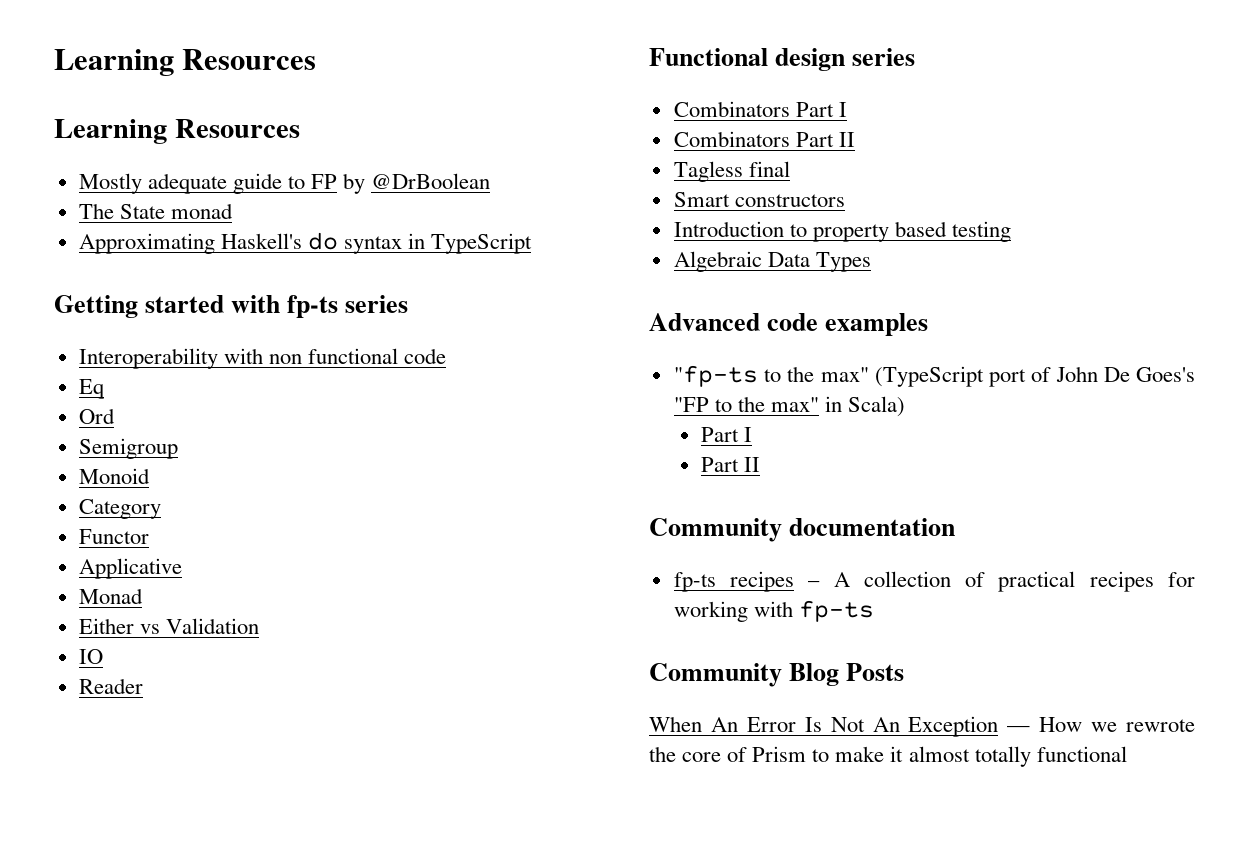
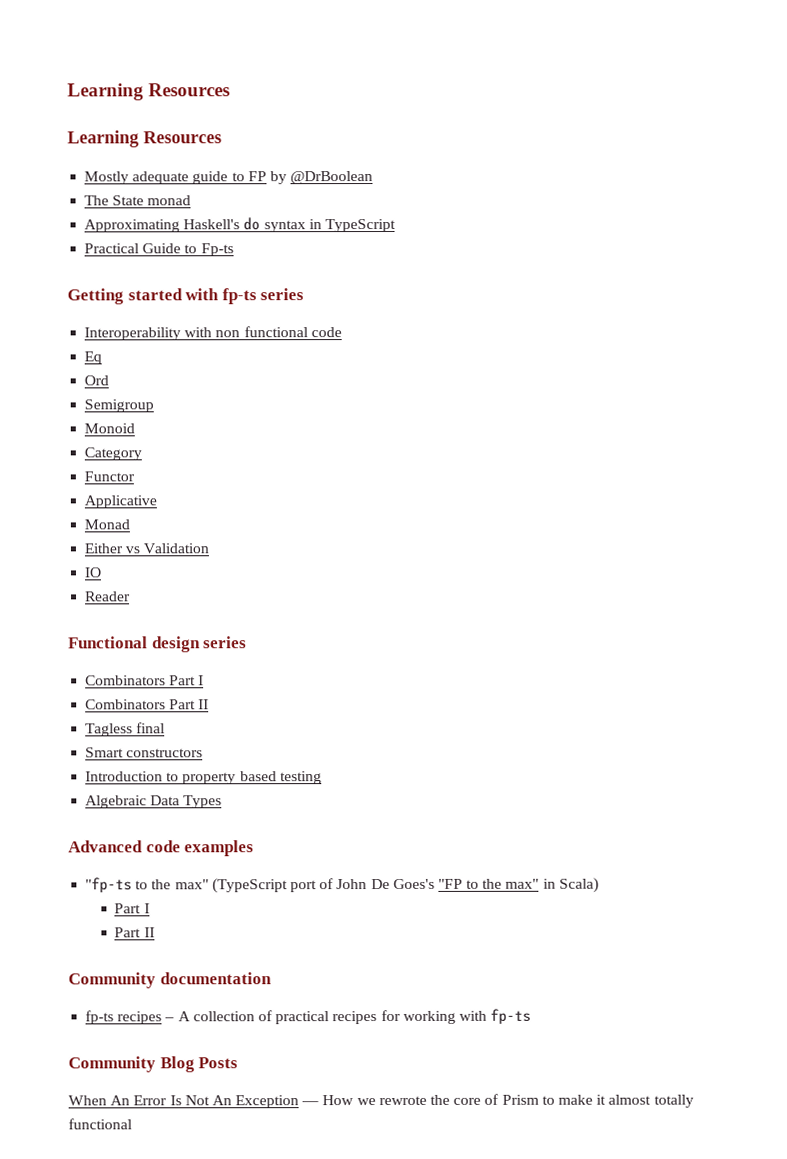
+ Practical Guide to Fp‑ts

